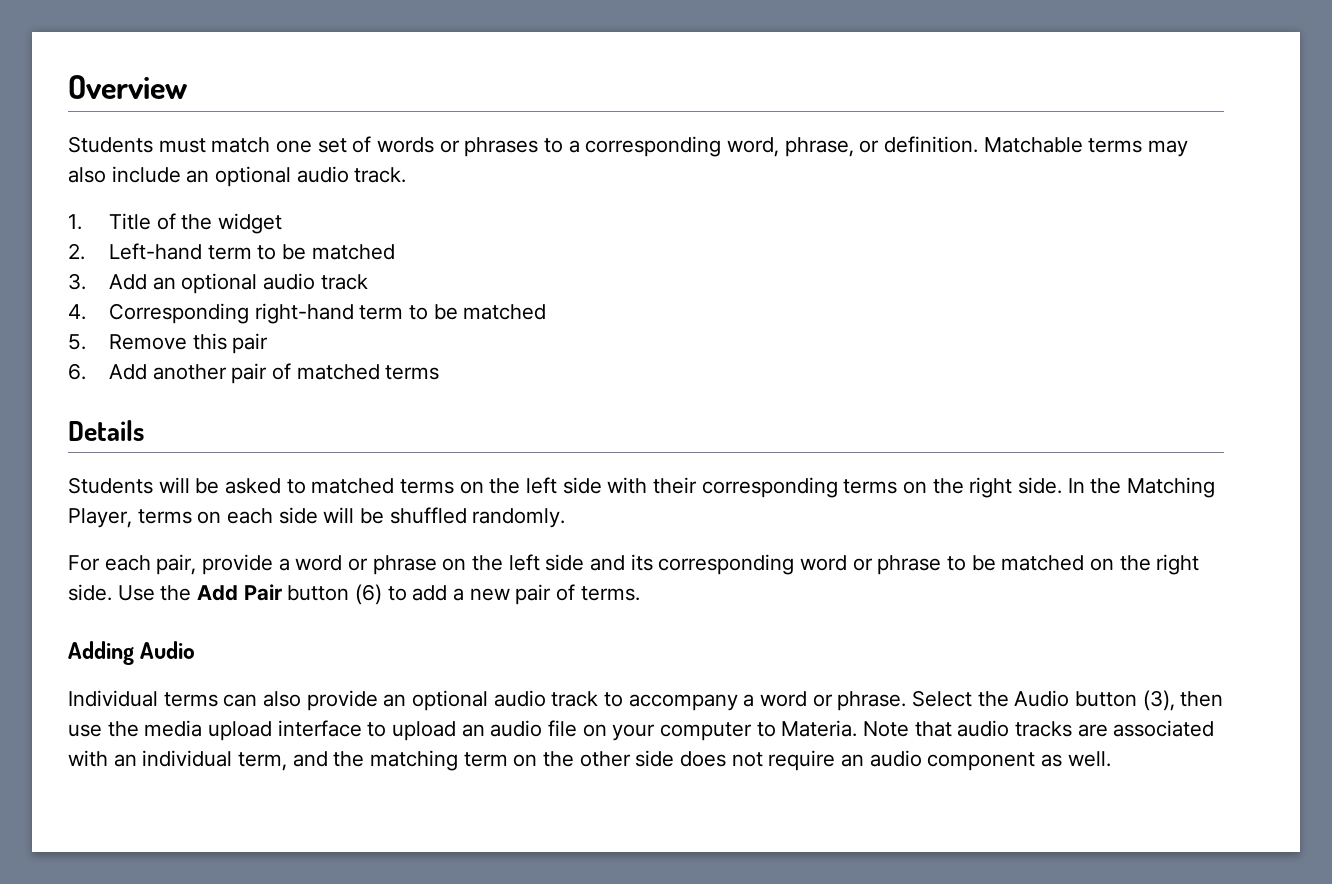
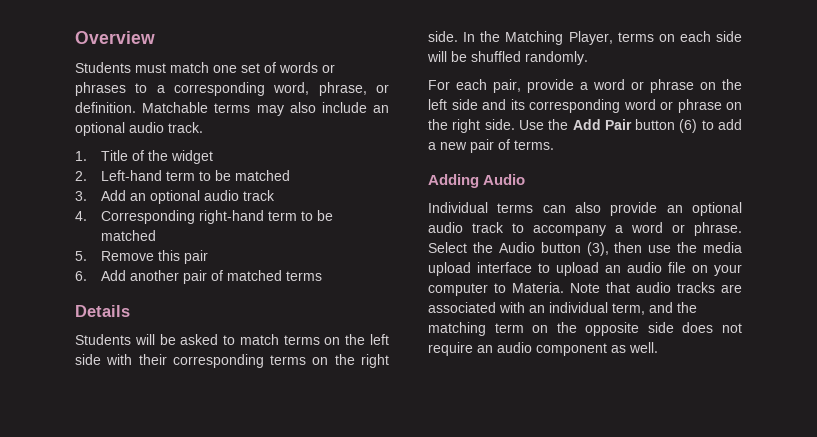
- Students will be asked to matched terms on the left side with their corresponding terms on the right side.
+ Students will be asked to match terms on the left side with their corresponding terms on the right side.
- For each pair, provide a word or phrase on the left side and its corresponding word or phrase to be matched on the right side.
+ For each pair, provide a word or phrase on the left side and its corresponding word or phrase on the right side.
- Note that audio tracks are associated with an individual term, and the matching term on the other side does not require an audio component as well.
+ Note that audio tracks are associated with an individual term, and the matching term on the opposite side does not require an audio component as well.

